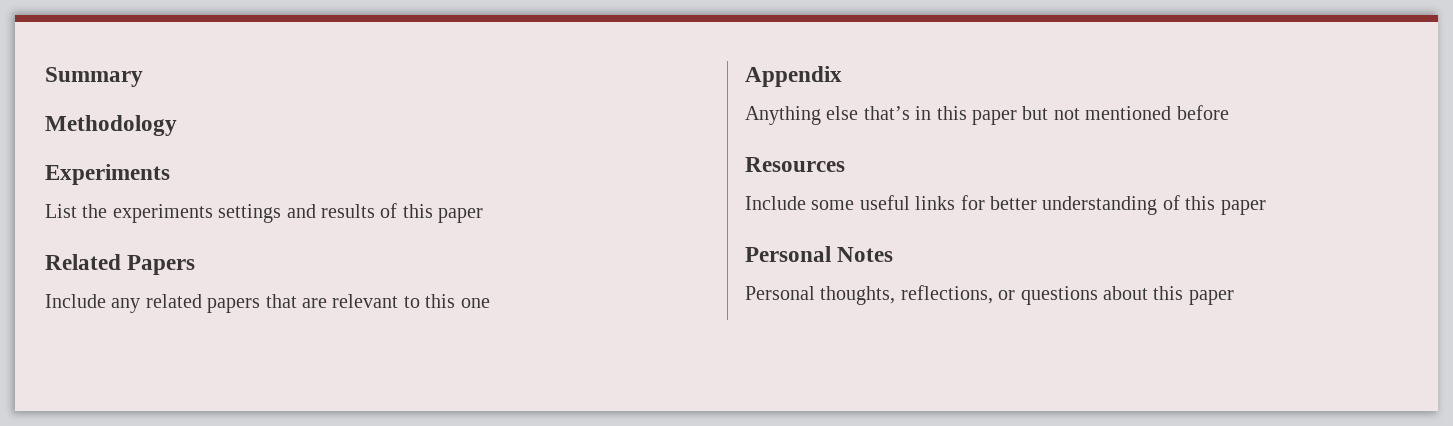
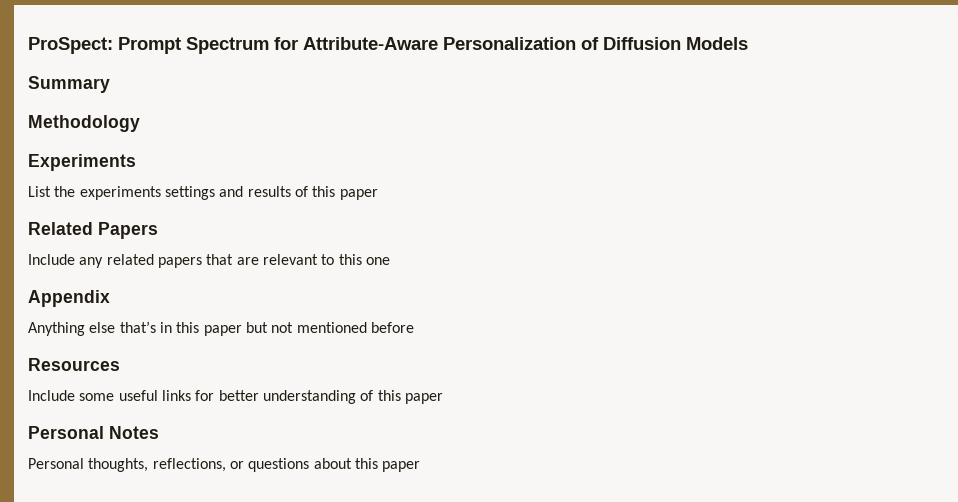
+ ProSpect: Prompt Spectrum for Attribute-Aware Personalization of Diffusion Models

